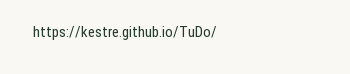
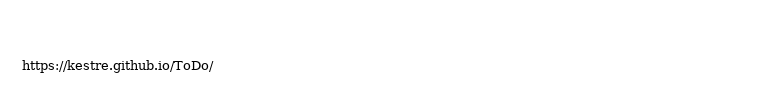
- https://kestre.github.io/TuDo/
+ https://kestre.github.io/ToDo/

